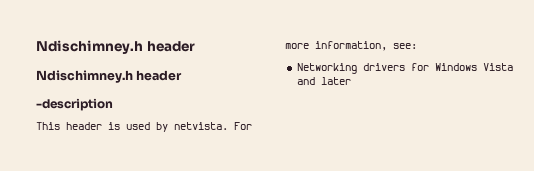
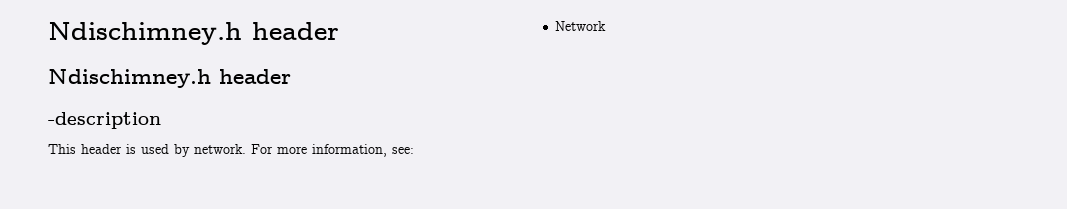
- This header is used by netvista.
+ This header is used by network.
- Networking drivers for Windows Vista and later
+ Network

